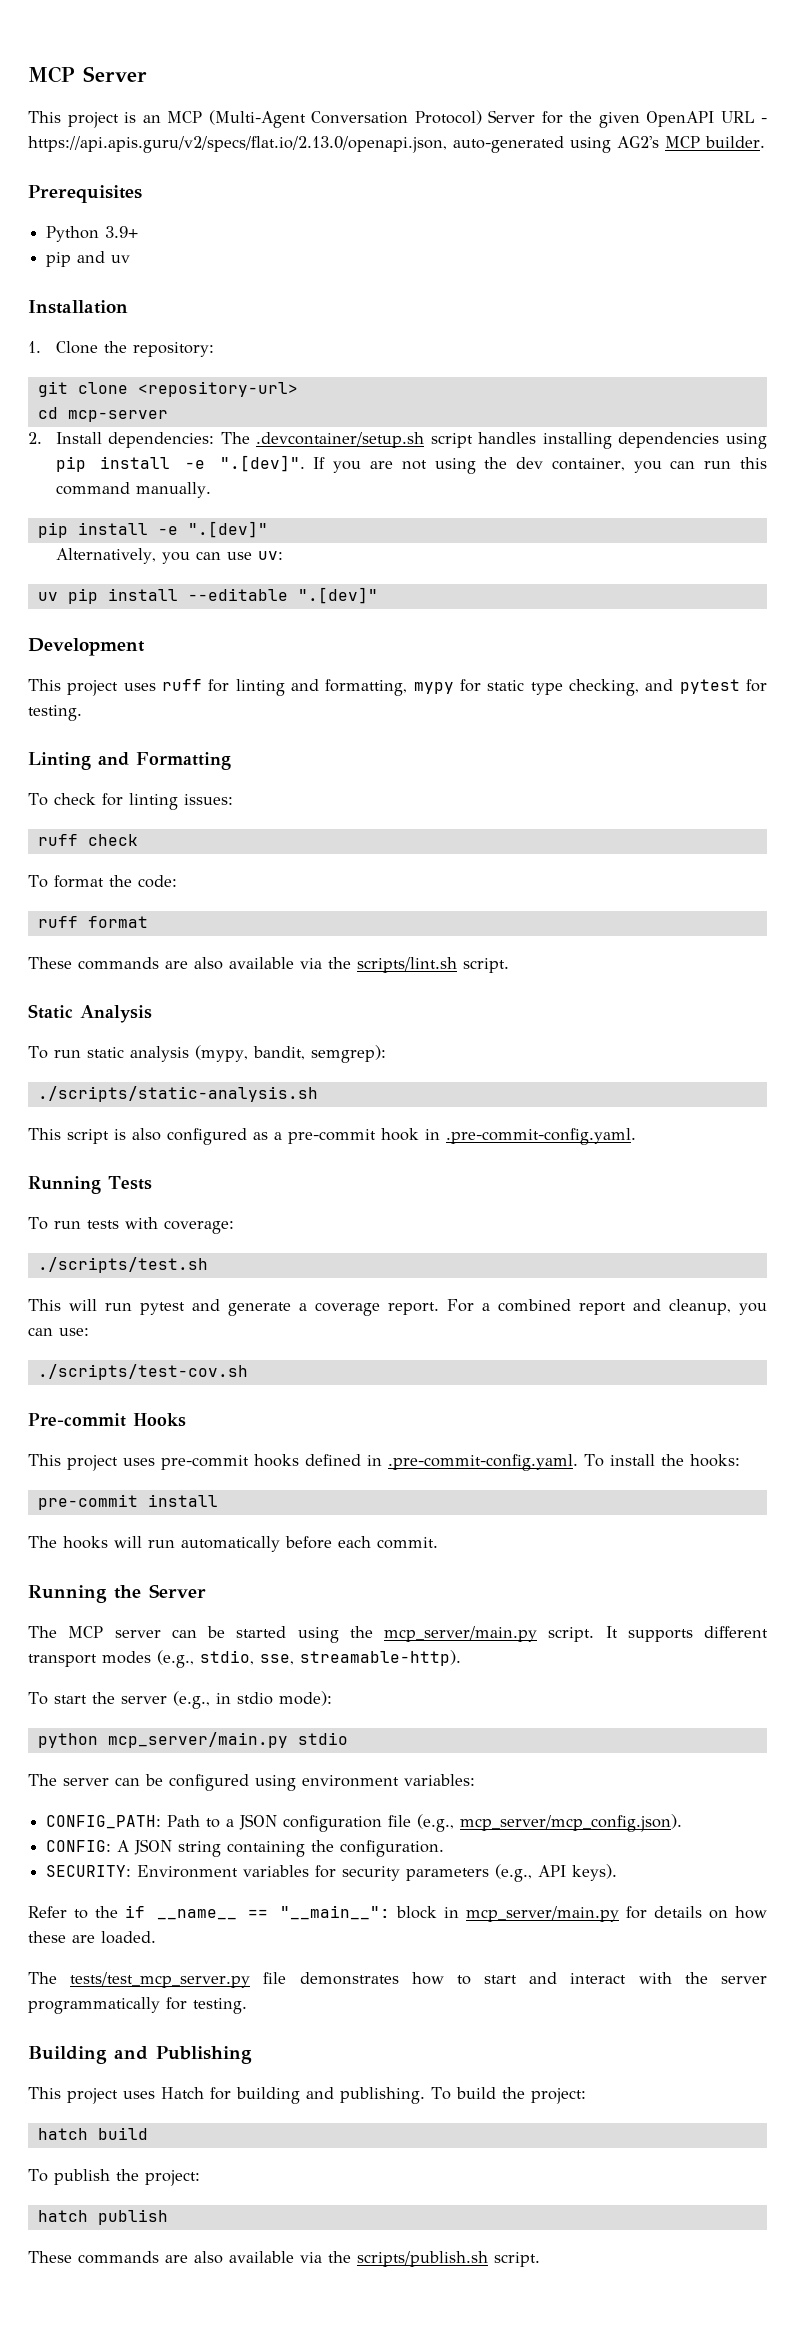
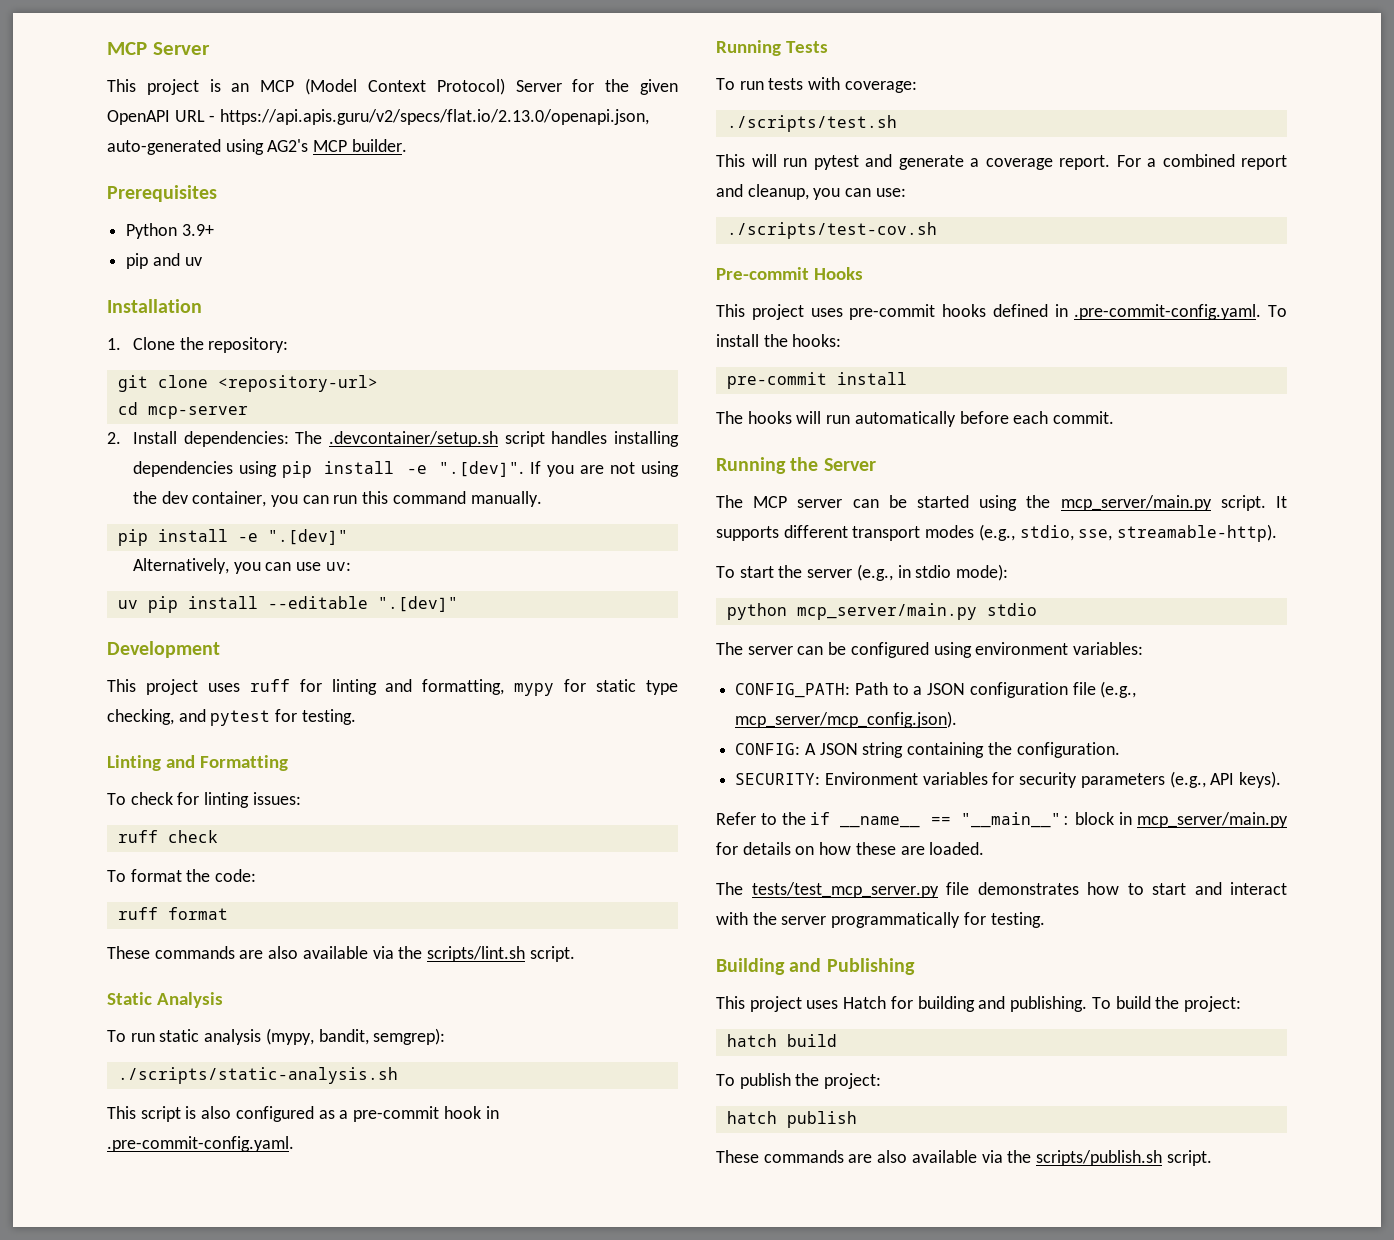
- This project is an MCP (Multi-Agent Conversation Protocol) Server for the given OpenAPI URL - https://api.apis.guru/v2/specs/flat.io/2.13.0/openapi.json, auto-generated using AG2's MCP builder.
+ This project is an MCP (Model Context Protocol) Server for the given OpenAPI URL - https://api.apis.guru/v2/specs/flat.io/2.13.0/openapi.json, auto-generated using AG2's MCP builder.

